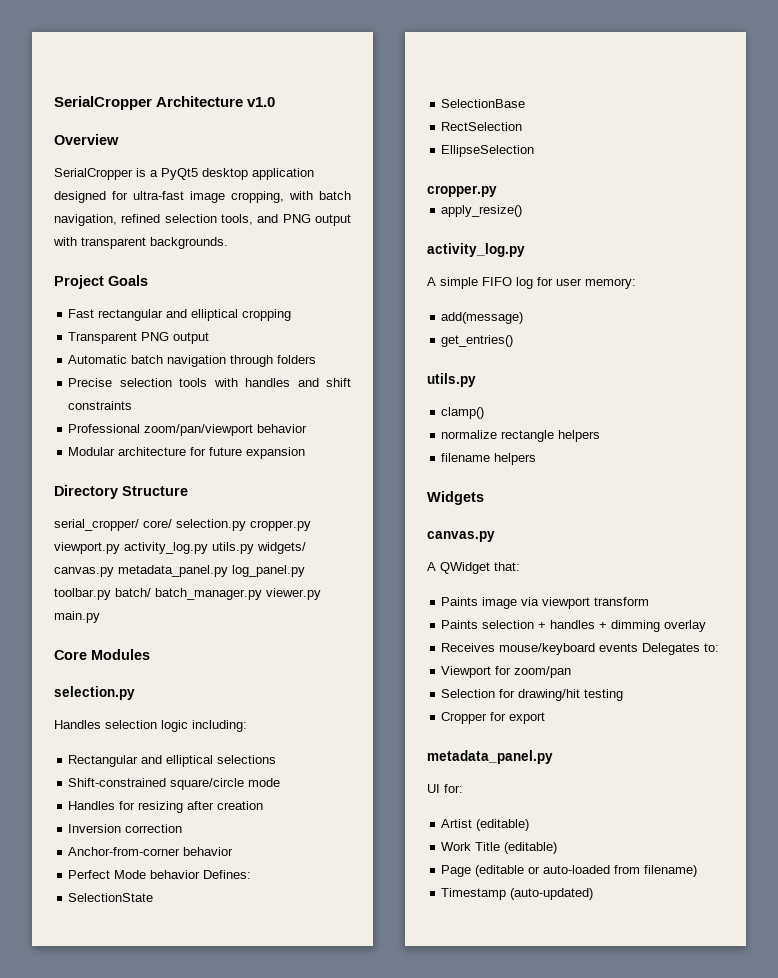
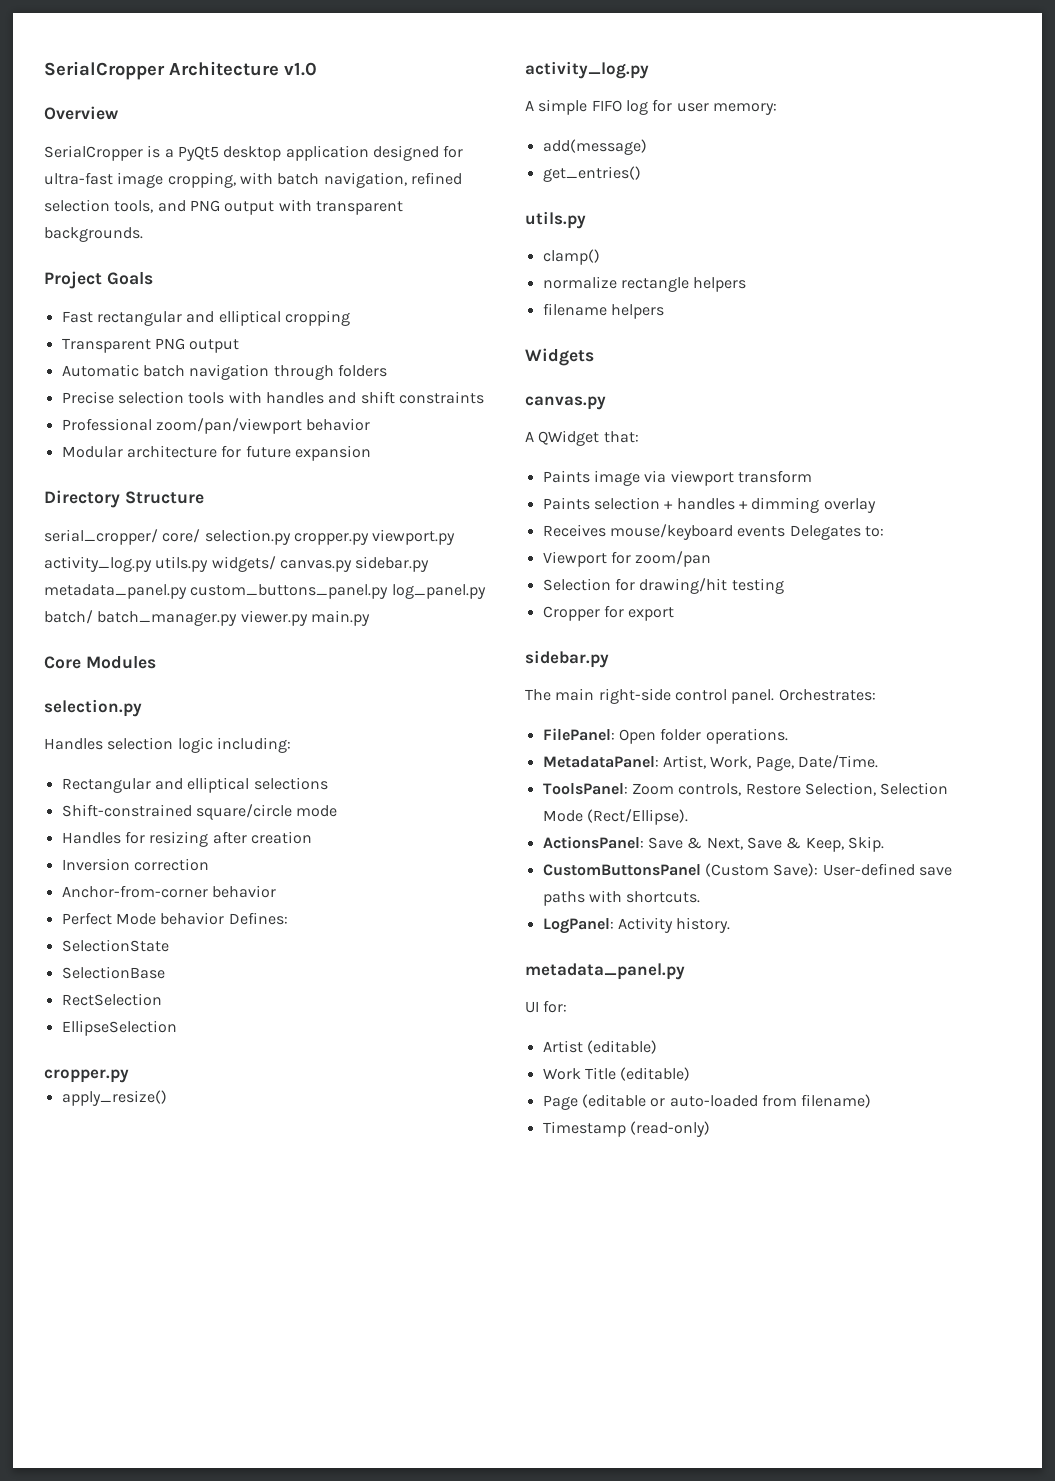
- serial_cropper/ core/ selection.py cropper.py viewport.py activity_log.py utils.py widgets/ canvas.py metadata_panel.py log_panel.py toolbar.py batch/ batch_manager.py viewer.py main.py
+ serial_cropper/ core/ selection.py cropper.py viewport.py activity_log.py utils.py widgets/ canvas.py sidebar.py metadata_panel.py custom_buttons_panel.py log_panel.py batch/ batch_manager.py viewer.py main.py
  Cropper for export
+ sidebar.py
+ The main right-side control panel. Orchestrates:
+ FilePanel: Open folder operations.
+ MetadataPanel: Artist, Work, Page, Date/Time.
+ ToolsPanel: Zoom controls, Restore Selection, Selection Mode (Rect/Ellipse).
+ ActionsPanel: Save & Next, Save & Keep, Skip.
+ CustomButtonsPanel (Custom Save): User-defined save paths with shortcuts.
+ LogPanel: Activity history.
- Timestamp (auto-updated)
+ Timestamp (read-only)

